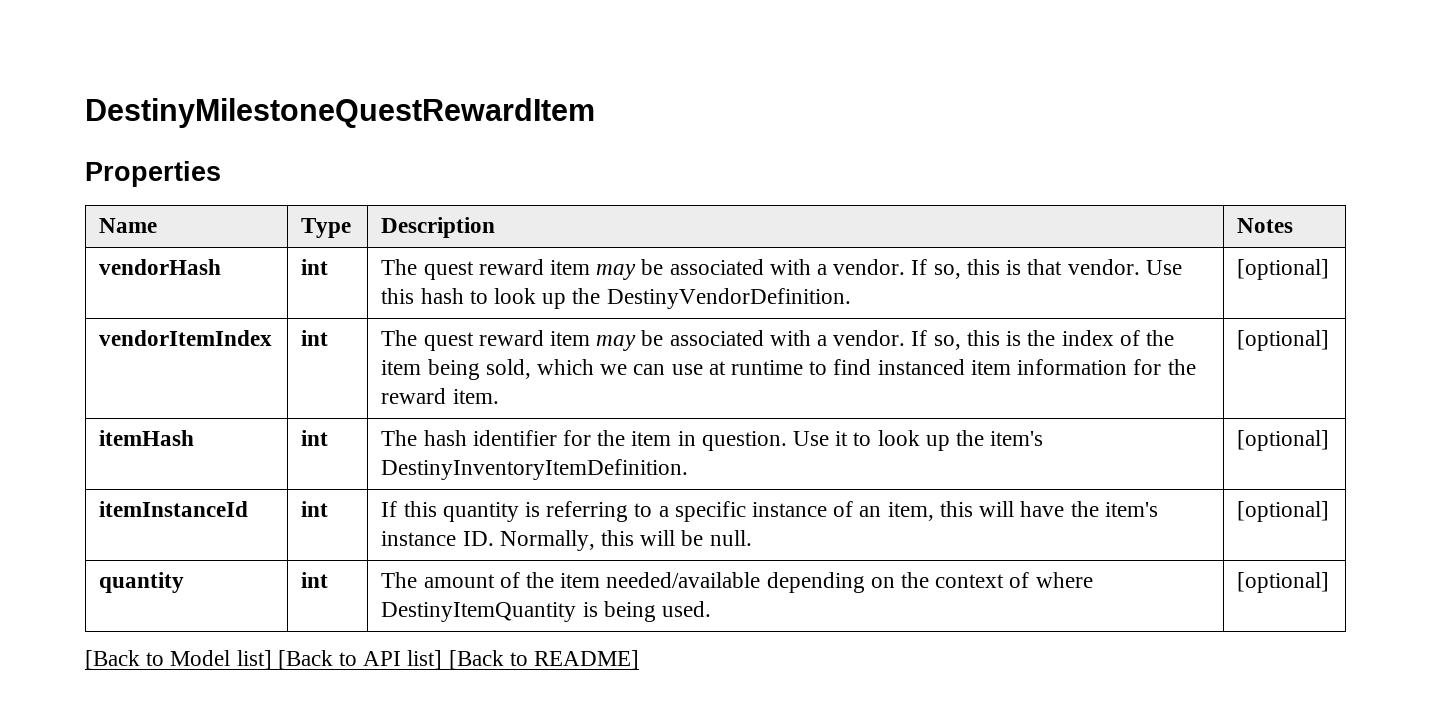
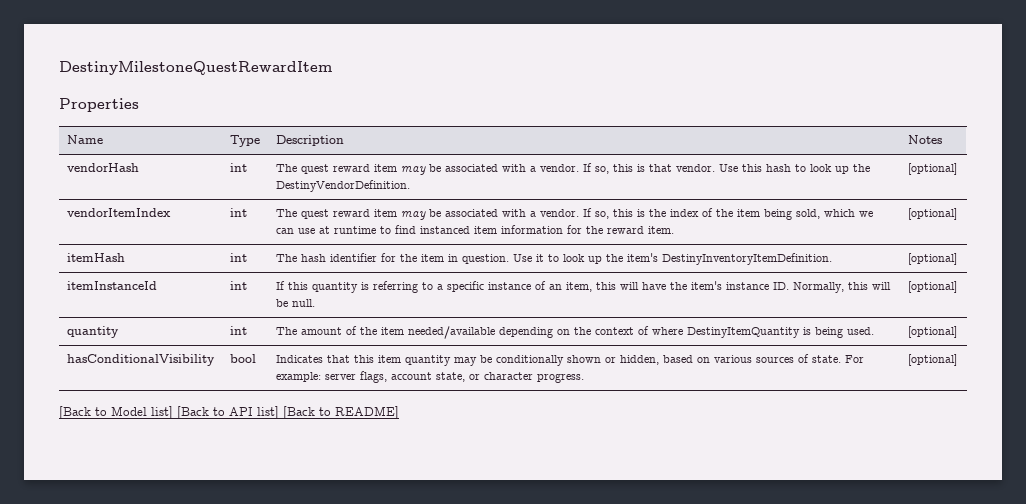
+ hasConditionalVisibility | bool | Indicates that this item quantity may be conditionally shown or hidden, based on various sources of state. For example: server flags, account state, or character progress. | [optional]

